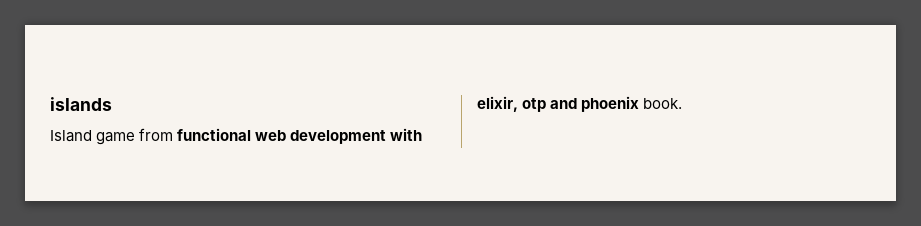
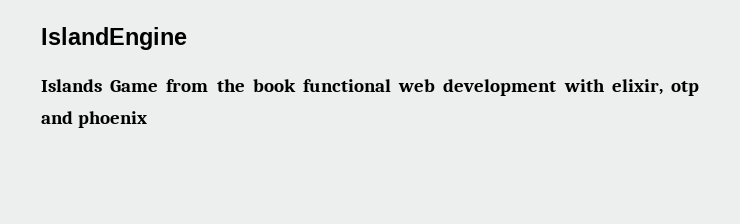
- islands
- Island game from functional web development with elixir, otp and phoenix book.
+ IslandEngine
+ Islands Game from the book functional web development with elixir, otp and phoenix

